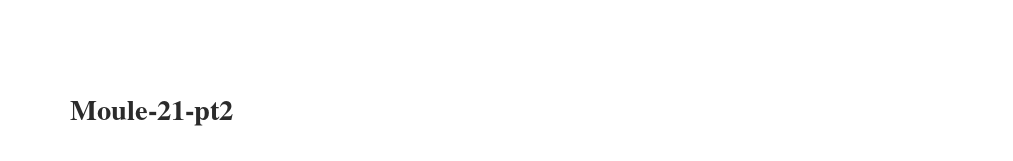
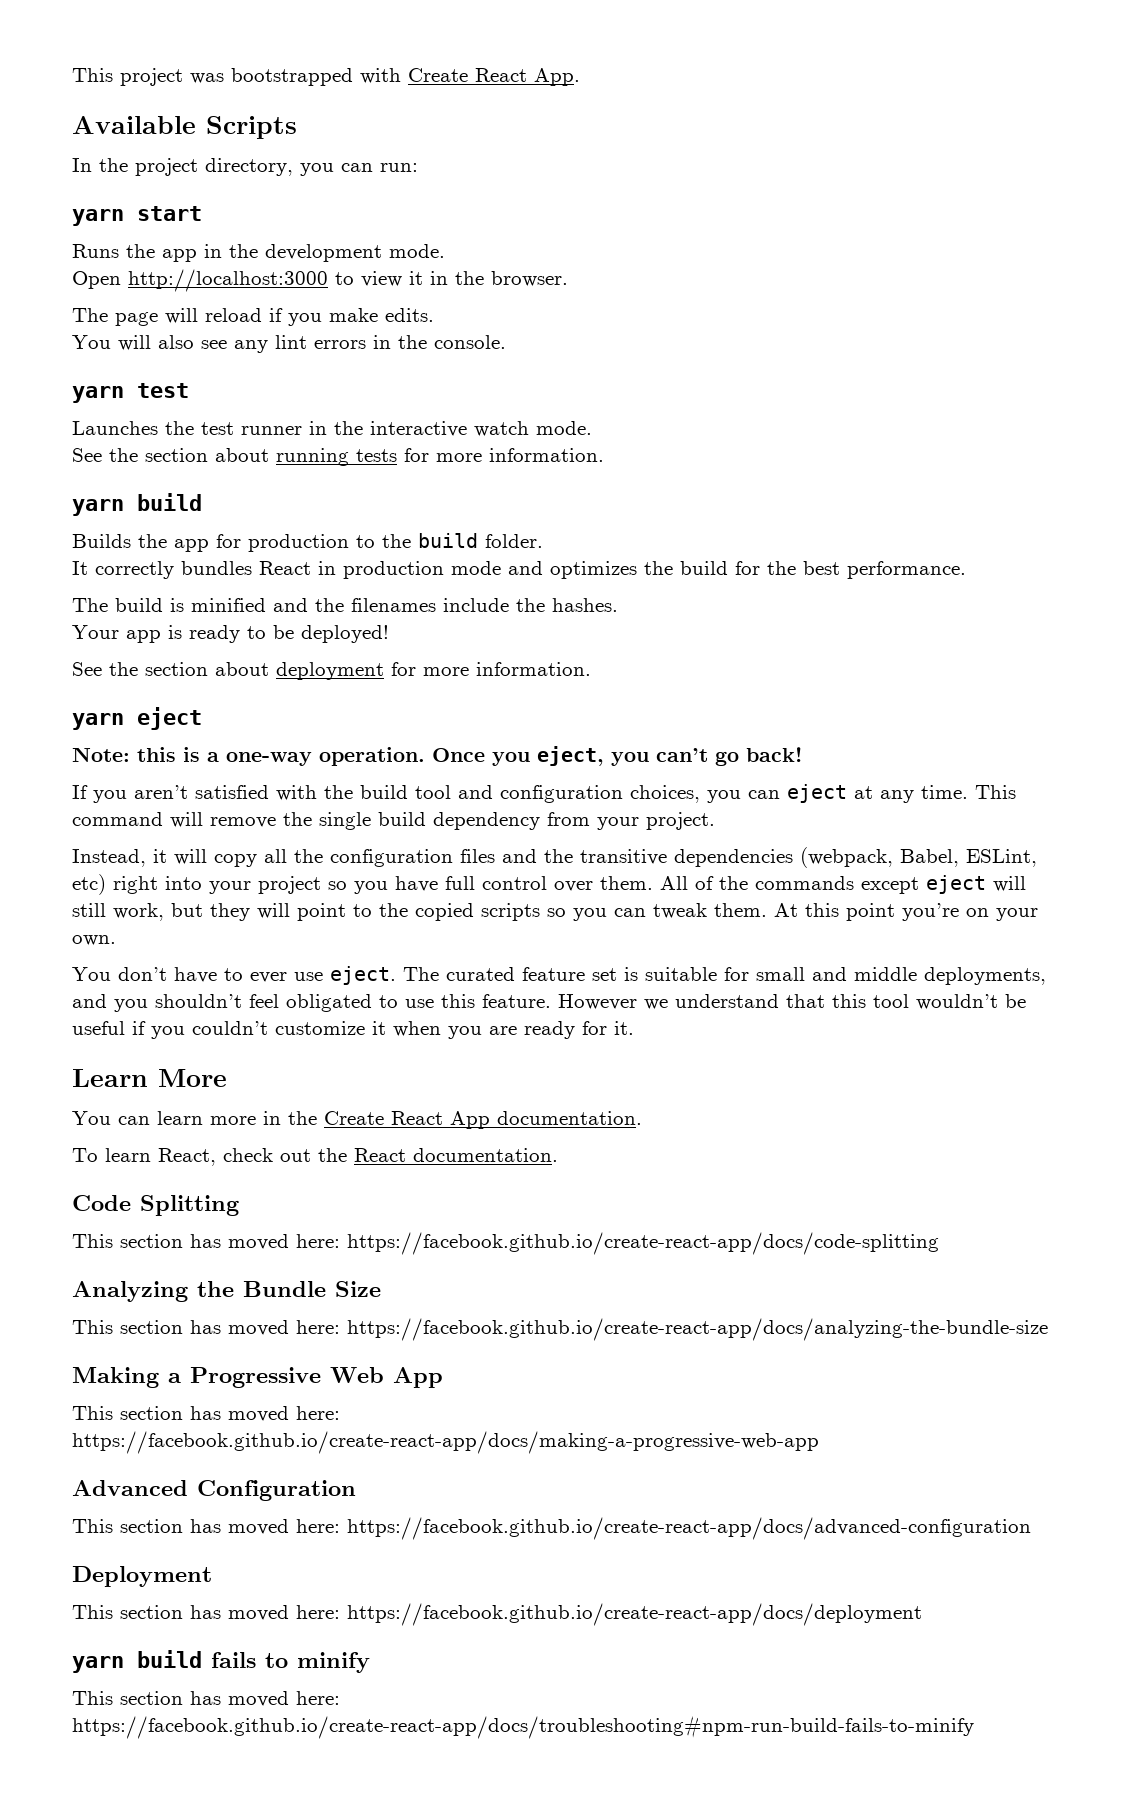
- Moule-21-pt2
+ This project was bootstrapped with Create React App.
+ Available Scripts
+ In the project directory, you can run:
+ yarn start
+ Runs the app in the development mode.
+ Open http://localhost:3000 to view it in the browser.
+ The page will reload if you make edits.
+ You will also see any lint errors in the console.
+ yarn test
+ Launches the test runner in the interactive watch mode.
+ See the section about running tests for more information.
+ yarn build
+ Builds the app for production to the build folder.
+ It correctly bundles React in production mode and optimizes the build for the best performance.
+ The build is minified and the filenames include the hashes.
+ Your app is ready to be deployed!
+ See the section about deployment for more information.
+ yarn eject
+ Note: this is a one-way operation. Once you eject, you can’t go back!
+ If you aren’t satisfied with the build tool and configuration choices, you can eject at any time. This command will remove the single build dependency from your project.
+ Instead, it will copy all the configuration files and the transitive dependencies (webpack, Babel, ESLint, etc) right into your project so you have full control over them. All of the commands except eject will still work, but they will point to the copied scripts so you can tweak them. At this point you’re on your own.
+ You don’t have to ever use eject. The curated feature set is suitable for small and middle deployments, and you shouldn’t feel obligated to use this feature. However we understand that this tool wouldn’t be useful if you couldn’t customize it when you are ready for it.
+ Learn More
+ You can learn more in the Create React App documentation.
+ To learn React, check out the React documentation.
+ Code Splitting
+ This section has moved here: https://facebook.github.io/create-react-app/docs/code-splitting
+ Analyzing the Bundle Size
+ This section has moved here: https://facebook.github.io/create-react-app/docs/analyzing-the-bundle-size
+ Making a Progressive Web App
+ This section has moved here: https://facebook.github.io/create-react-app/docs/making-a-progressive-web-app
+ Advanced Configuration
+ This section has moved here: https://facebook.github.io/create-react-app/docs/advanced-configuration
+ Deployment
+ This section has moved here: https://facebook.github.io/create-react-app/docs/deployment
+ yarn build fails to minify
+ This section has moved here: https://facebook.github.io/create-react-app/docs/troubleshooting#npm-run-build-fails-to-minify

